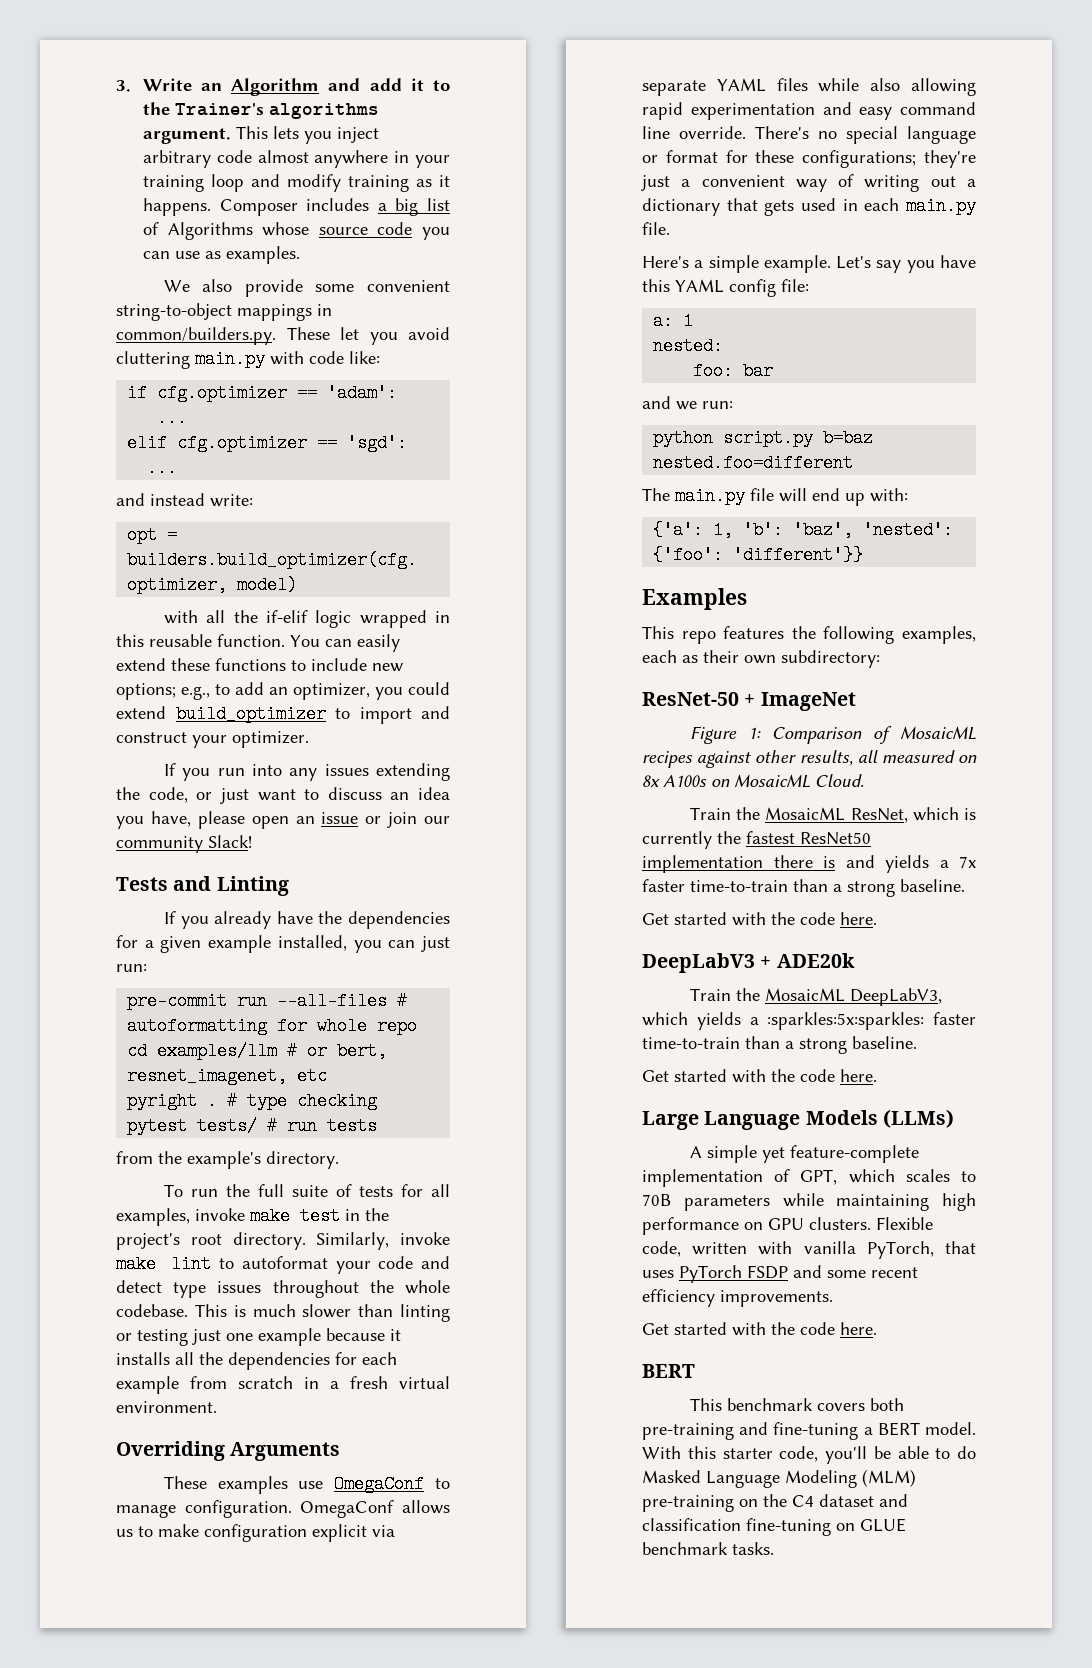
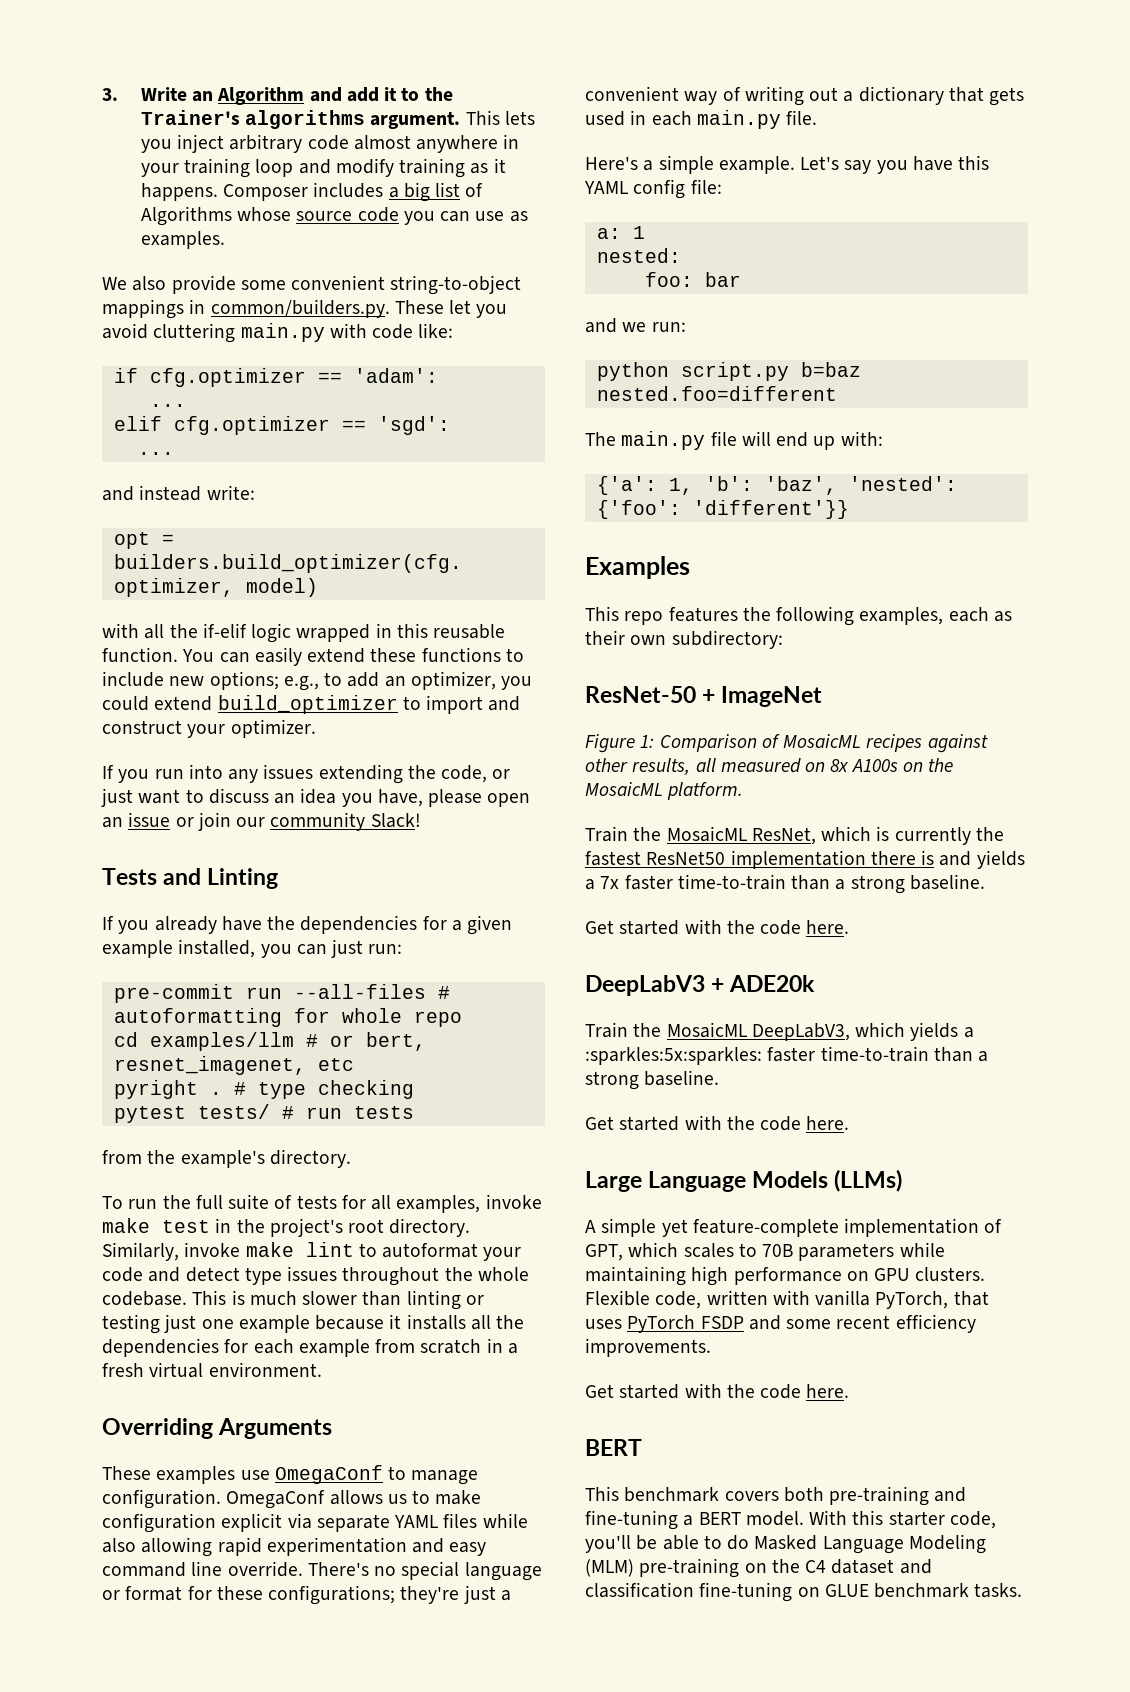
- Figure 1: Comparison of MosaicML recipes against other results, all measured on 8x A100s on MosaicML Cloud.
+ Figure 1: Comparison of MosaicML recipes against other results, all measured on 8x A100s on the MosaicML platform.

